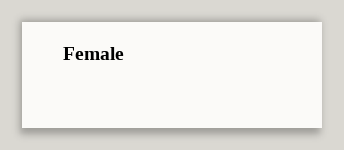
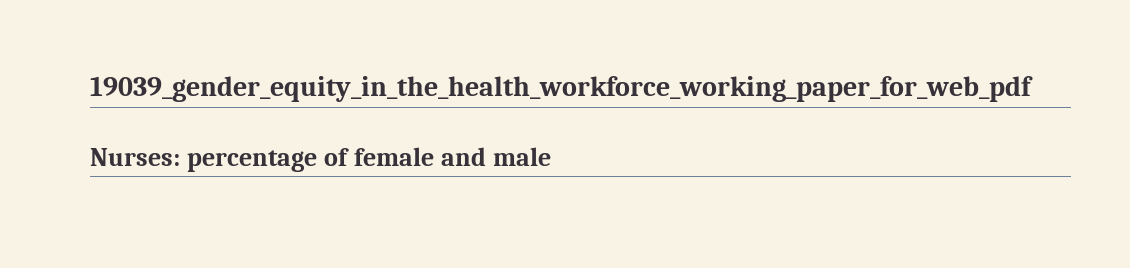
- Female
+ 19039_gender_equity_in_the_health_workforce_working_paper_for_web_pdf
+ Nurses: percentage of female and male

